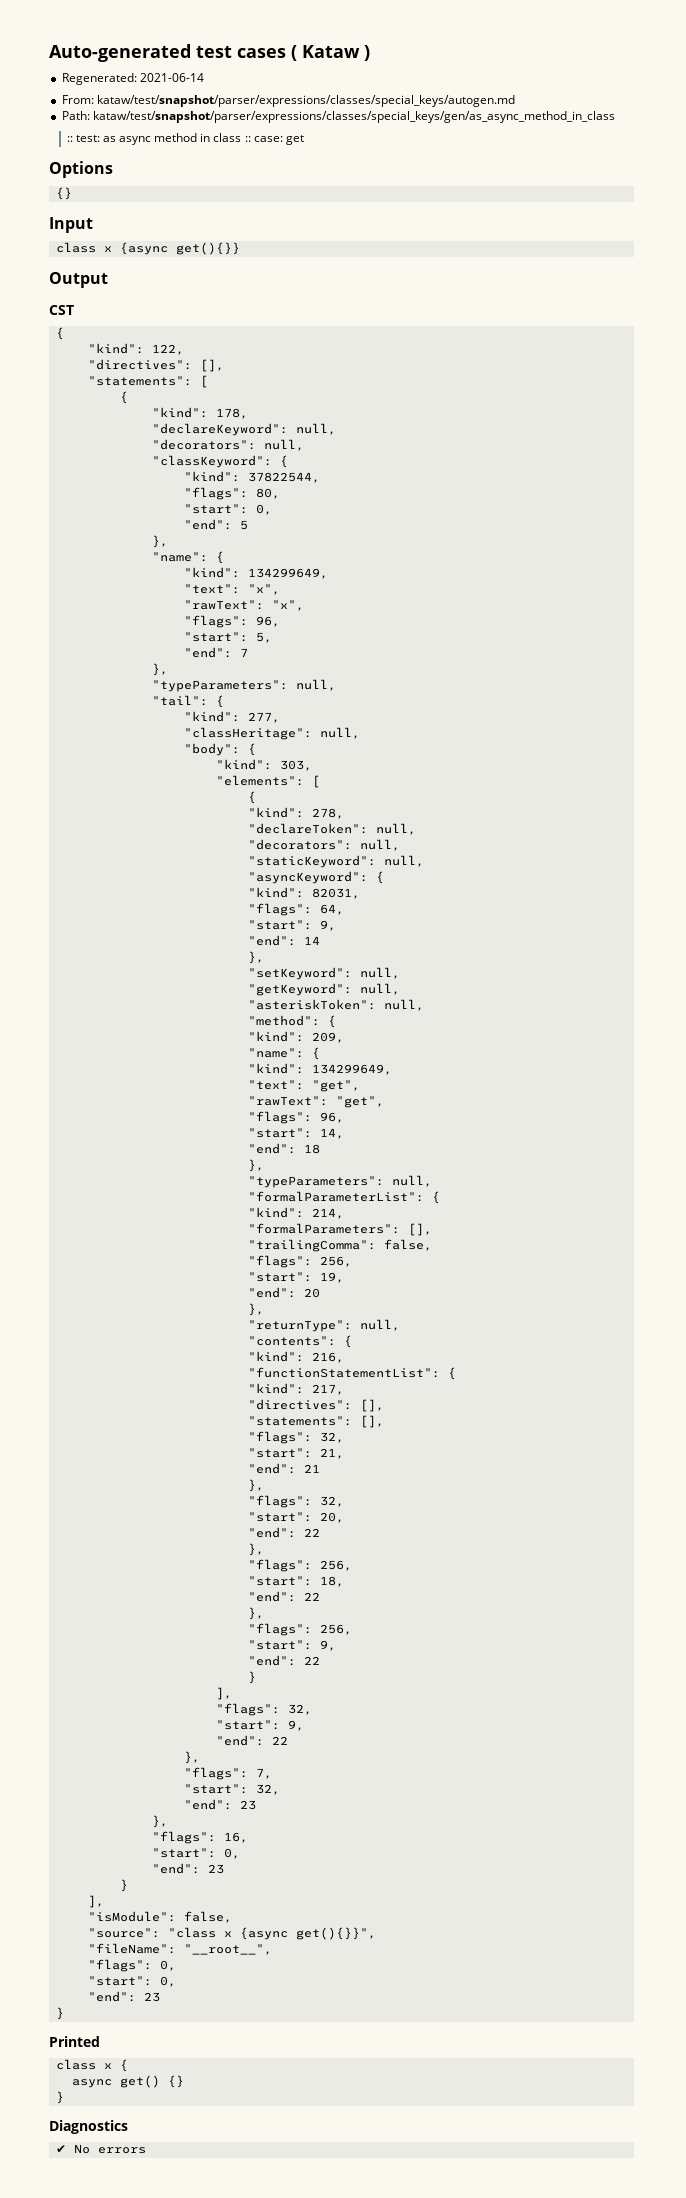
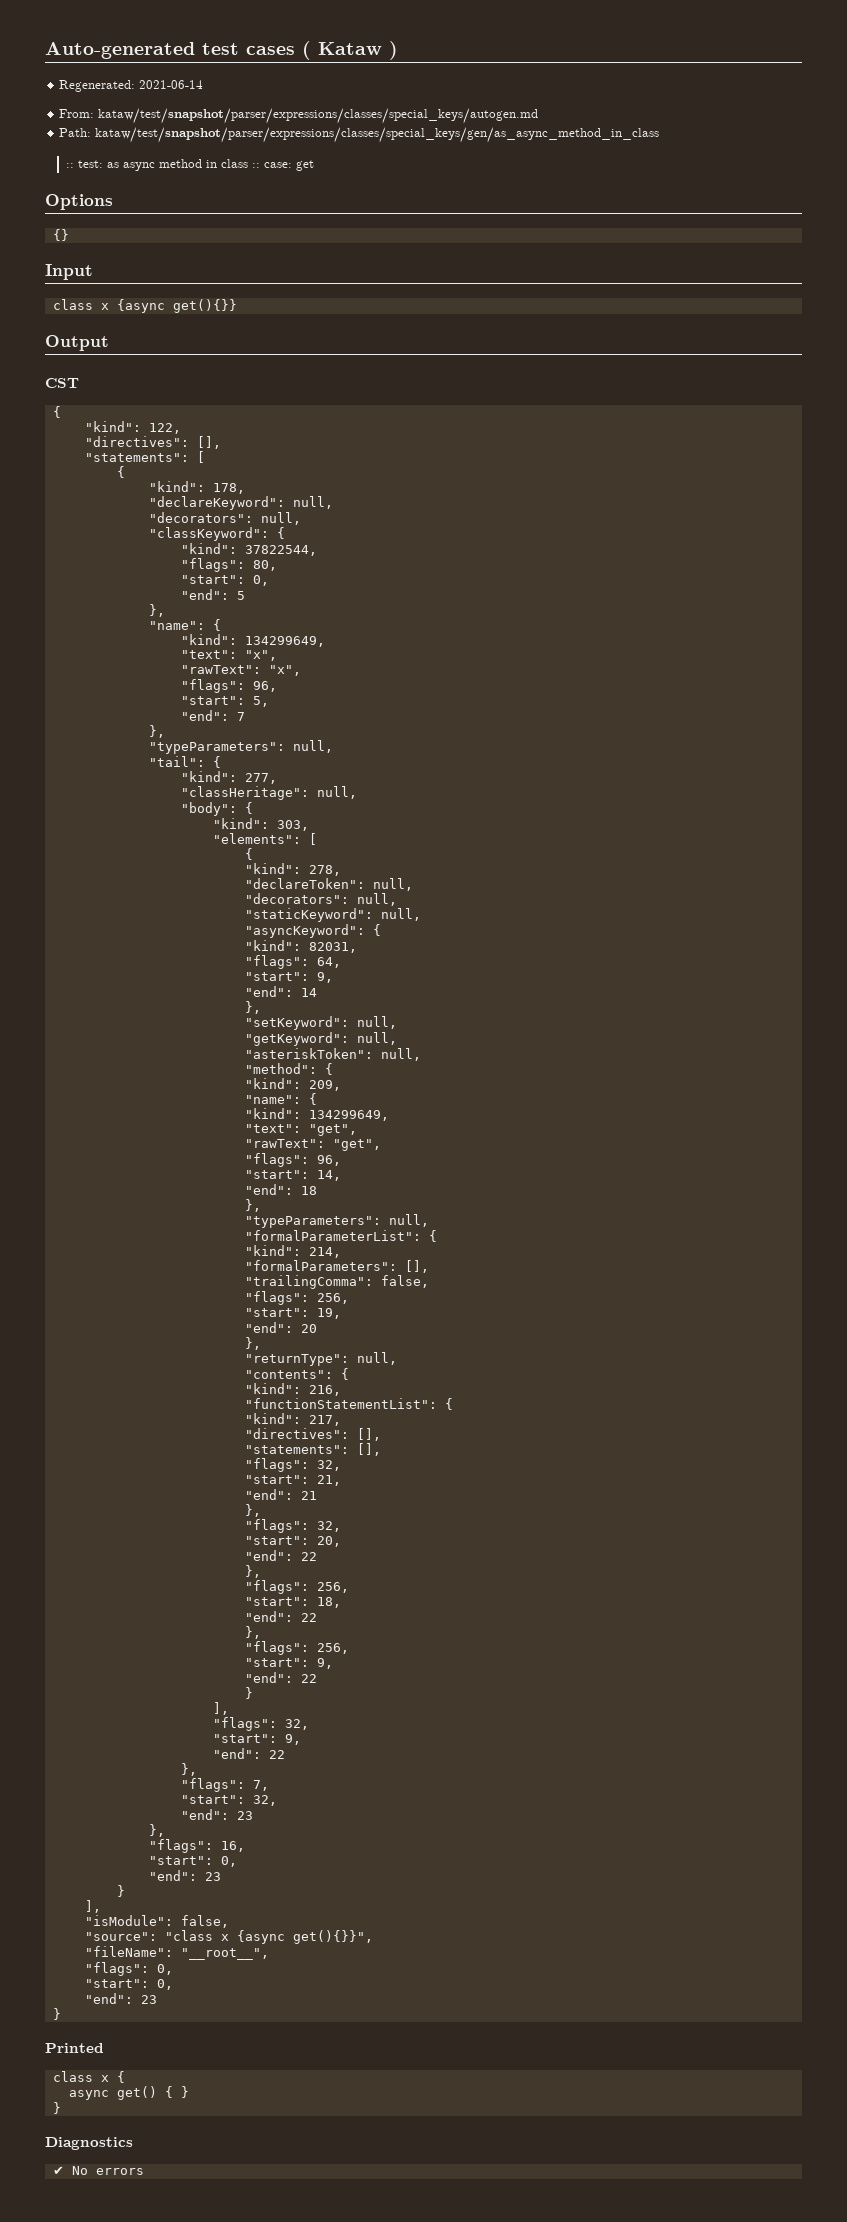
- async get() {}
+ async get() { }

